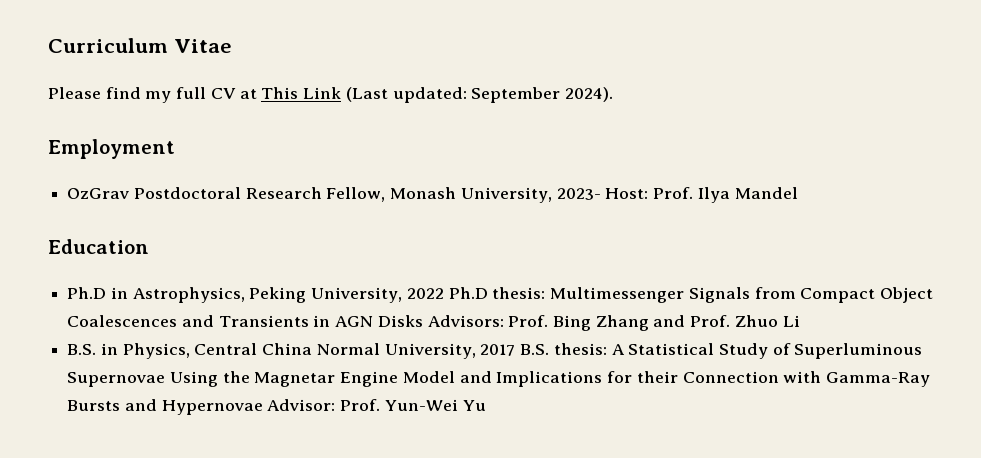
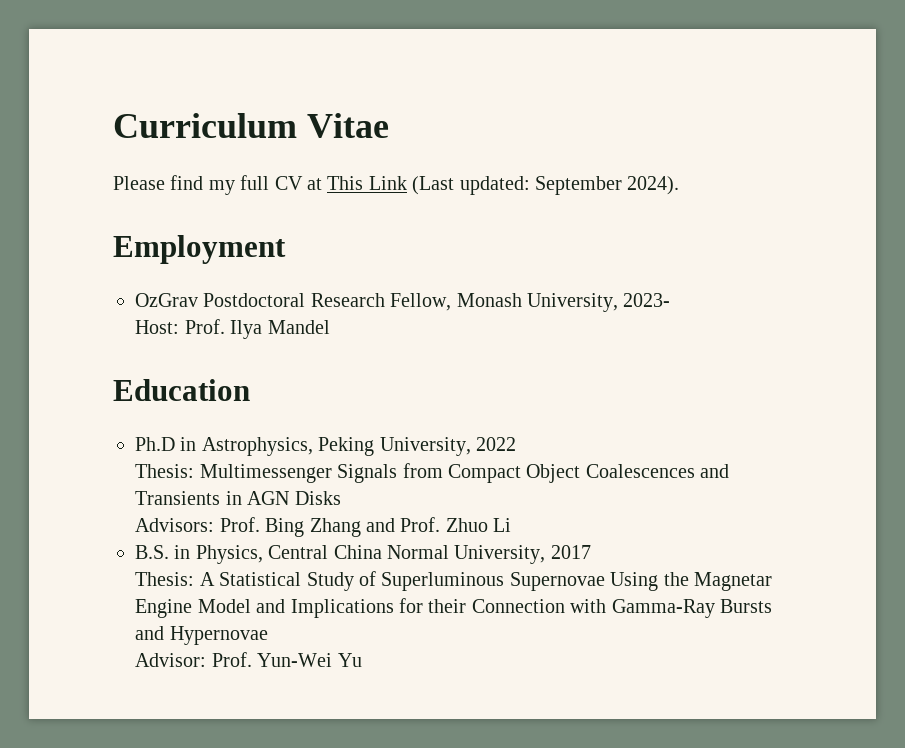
- OzGrav Postdoctoral Research Fellow, Monash University, 2023- Host: Prof. Ilya Mandel
+ OzGrav Postdoctoral Research Fellow, Monash University, 2023-
+ Host: Prof. Ilya Mandel
- Ph.D in Astrophysics, Peking University, 2022 Ph.D thesis: Multimessenger Signals from Compact Object Coalescences and Transients in AGN Disks Advisors: Prof. Bing Zhang and Prof. Zhuo Li
+ Ph.D in Astrophysics, Peking University, 2022
+ Thesis: Multimessenger Signals from Compact Object Coalescences and Transients in AGN Disks
+ Advisors: Prof. Bing Zhang and Prof. Zhuo Li
- B.S. in Physics, Central China Normal University, 2017 B.S. thesis: A Statistical Study of Superluminous Supernovae Using the Magnetar Engine Model and Implications for their Connection with Gamma-Ray Bursts and Hypernovae Advisor: Prof. Yun-Wei Yu
+ B.S. in Physics, Central China Normal University, 2017
+ Thesis: A Statistical Study of Superluminous Supernovae Using the Magnetar Engine Model and Implications for their Connection with Gamma-Ray Bursts and Hypernovae
+ Advisor: Prof. Yun-Wei Yu

